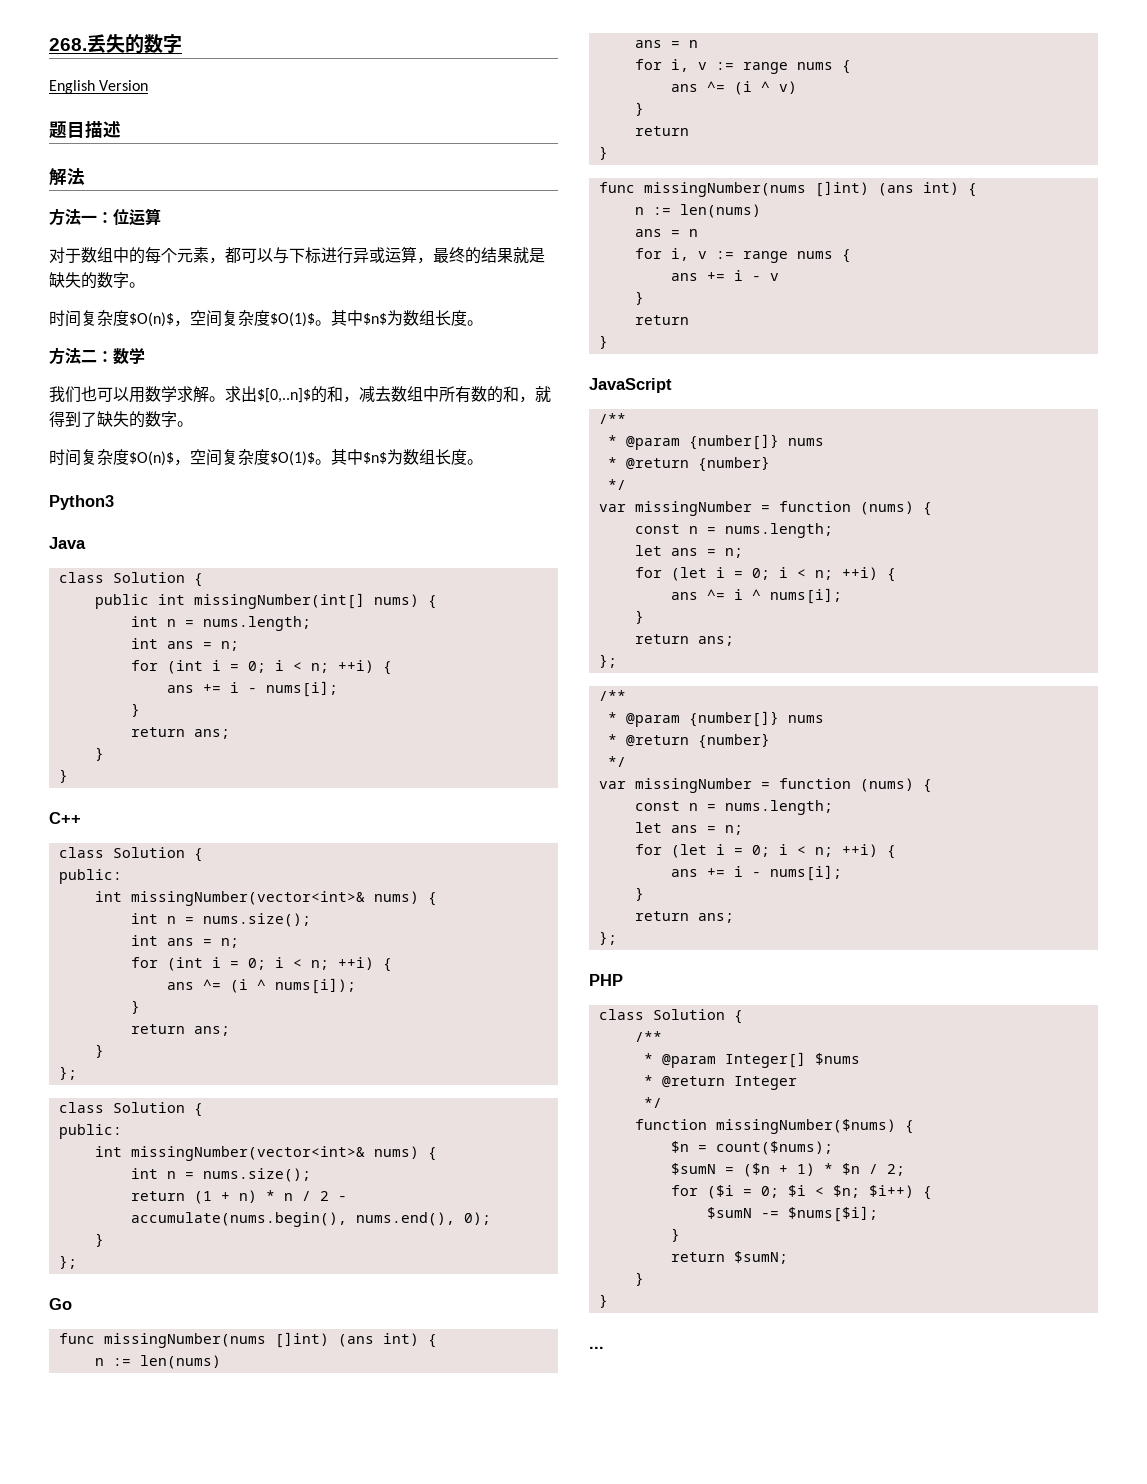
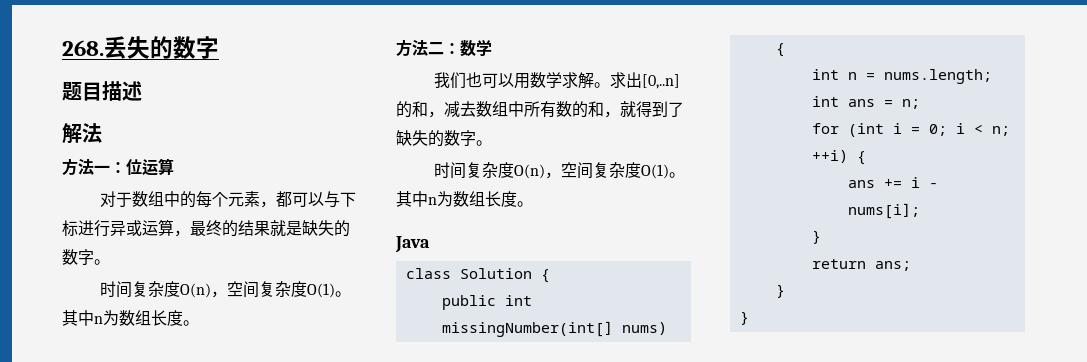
- English Version
  对于数组中的每个元素，都可以与下标进行异或运算，最终的结果就是缺失的数字。
- 时间复杂度$O(n)$，空间复杂度$O(1)$。其中$n$为数组长度。
+ 时间复杂度O(n)，空间复杂度O(1)。其中n为数组长度。
- 求出$[0,..n]$的和，减去数组中所有数的和，就得到了缺失的数字。
- 时间复杂度$O(n)$，空间复杂度$O(1)$。其中$n$为数组长度。
- Python3
+ 求出[0,..n]的和，减去数组中所有数的和，就得到了缺失的数字。
+ 时间复杂度O(n)，空间复杂度O(1)。其中n为数组长度。
- C++
- class Solution {
- public:
- int missingNumber(vector<int>& nums) {
- int n = nums.size();
- int ans = n;
- for (int i = 0; i < n; ++i) {
- ans ^= (i ^ nums[i]);
- }
- return ans;
- }
- };
- class Solution {
- public:
- int missingNumber(vector<int>& nums) {
- int n = nums.size();
- return (1 + n) * n / 2 - accumulate(nums.begin(), nums.end(), 0);
- }
- };
- Go
- func missingNumber(nums []int) (ans int) {
- n := len(nums)
- ans = n
- for i, v := range nums {
- ans ^= (i ^ v)
- }
- return
- }
- func missingNumber(nums []int) (ans int) {
- n := len(nums)
- ans = n
- for i, v := range nums {
- ans += i - v
- }
- return
- }
- JavaScript
- /**
- * @param {number[]} nums
- * @return {number}
- */
- var missingNumber = function (nums) {
- const n = nums.length;
- let ans = n;
- for (let i = 0; i < n; ++i) {
- ans ^= i ^ nums[i];
- }
- return ans;
- };
- /**
- * @param {number[]} nums
- * @return {number}
- */
- var missingNumber = function (nums) {
- const n = nums.length;
- let ans = n;
- for (let i = 0; i < n; ++i) {
- ans += i - nums[i];
- }
- return ans;
- };
- PHP
- class Solution {
- /**
- * @param Integer[] $nums
- * @return Integer
- */
- function missingNumber($nums) {
- $n = count($nums);
- $sumN = ($n + 1) * $n / 2;
- for ($i = 0; $i < $n; $i++) {
- $sumN -= $nums[$i];
- }
- return $sumN;
- }
- }
- ...

